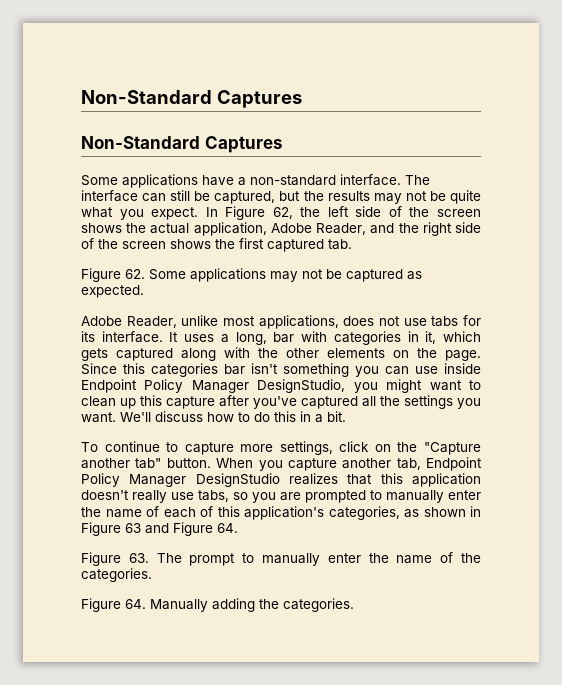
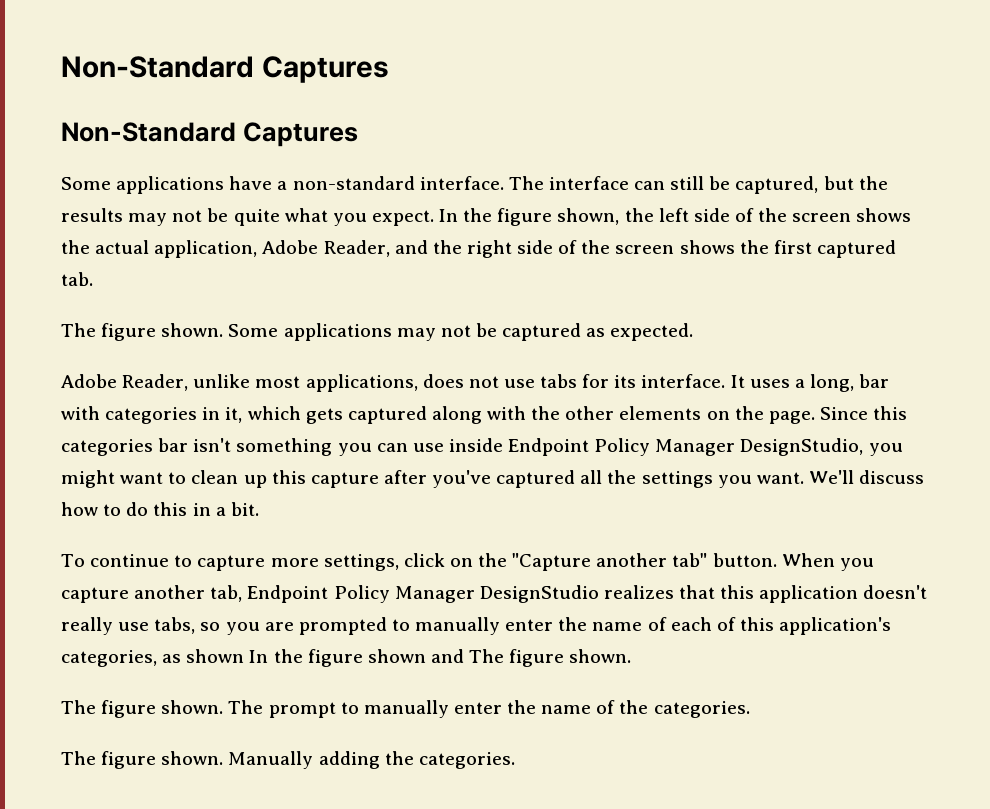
- In Figure 62, the left side of the screen shows the actual application, Adobe Reader, and the right side of the screen shows the first captured tab.
+ In the figure shown, the left side of the screen shows the actual application, Adobe Reader, and the right side of the screen shows the first captured tab.
- Figure 62. Some applications may not be captured as expected.
+ The figure shown. Some applications may not be captured as expected.
- When you capture another tab, Endpoint Policy Manager DesignStudio realizes that this application doesn't really use tabs, so you are prompted to manually enter the name of each of this application's categories, as shown in Figure 63 and Figure 64.
- Figure 63. The prompt to manually enter the name of the categories.
+ When you capture another tab, Endpoint Policy Manager DesignStudio realizes that this application doesn't really use tabs, so you are prompted to manually enter the name of each of this application's categories, as shown In the figure shown and The figure shown.
+ The figure shown. The prompt to manually enter the name of the categories.
- Figure 64. Manually adding the categories.
+ The figure shown. Manually adding the categories.

